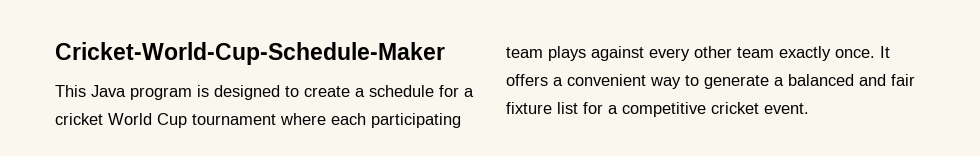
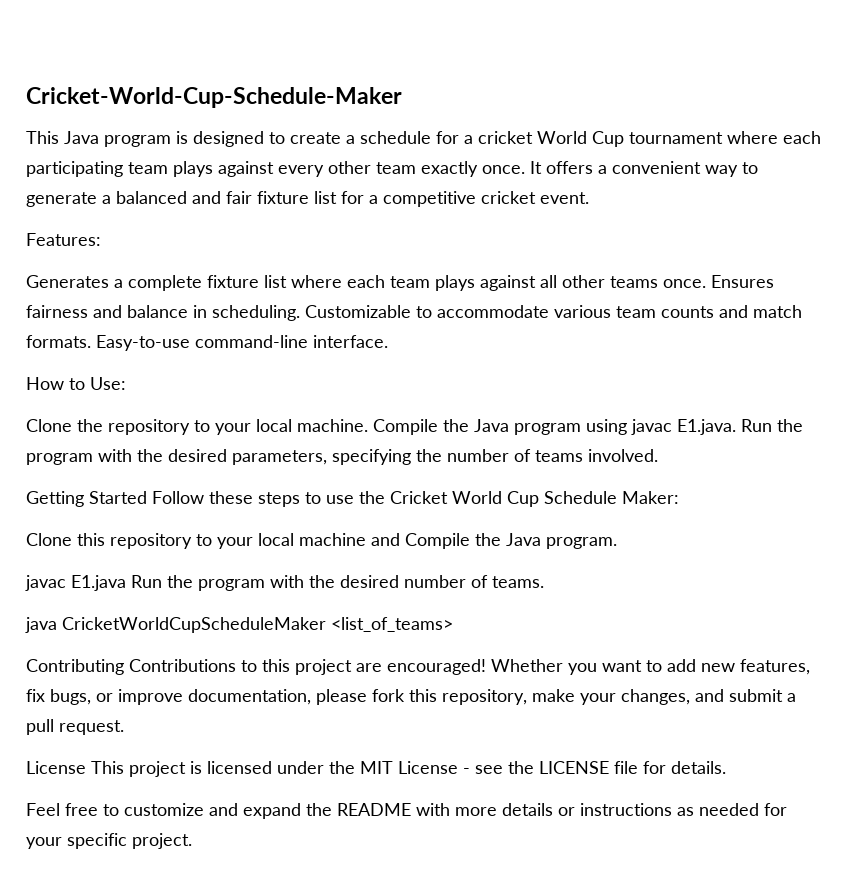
+ Features:
+ Generates a complete fixture list where each team plays against all other teams once. Ensures fairness and balance in scheduling. Customizable to accommodate various team counts and match formats. Easy-to-use command-line interface.
+ How to Use:
+ Clone the repository to your local machine. Compile the Java program using javac E1.java. Run the program with the desired parameters, specifying the number of teams involved.
+ Getting Started Follow these steps to use the Cricket World Cup Schedule Maker:
+ Clone this repository to your local machine and Compile the Java program.
+ javac E1.java Run the program with the desired number of teams.
+ java CricketWorldCupScheduleMaker <list_of_teams>
+ Contributing Contributions to this project are encouraged! Whether you want to add new features, fix bugs, or improve documentation, please fork this repository, make your changes, and submit a pull request.
+ License This project is licensed under the MIT License - see the LICENSE file for details.
+ Feel free to customize and expand the README with more details or instructions as needed for your specific project.

